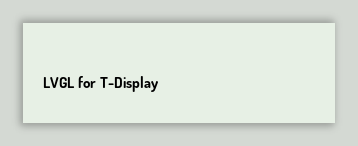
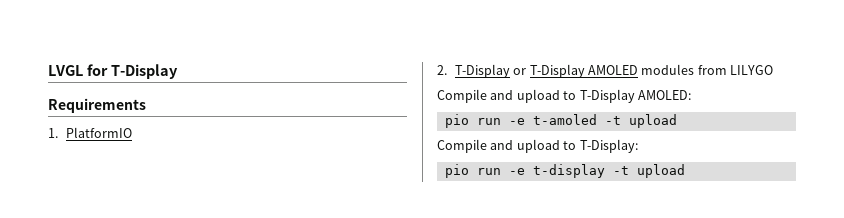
+ Requirements
+ 1. PlatformIO
+ 2. T-Display or T-Display AMOLED modules from LILYGO
+ Compile and upload to T-Display AMOLED:
+ pio run -e t-amoled -t upload
+ Compile and upload to T-Display:
+ pio run -e t-display -t upload

